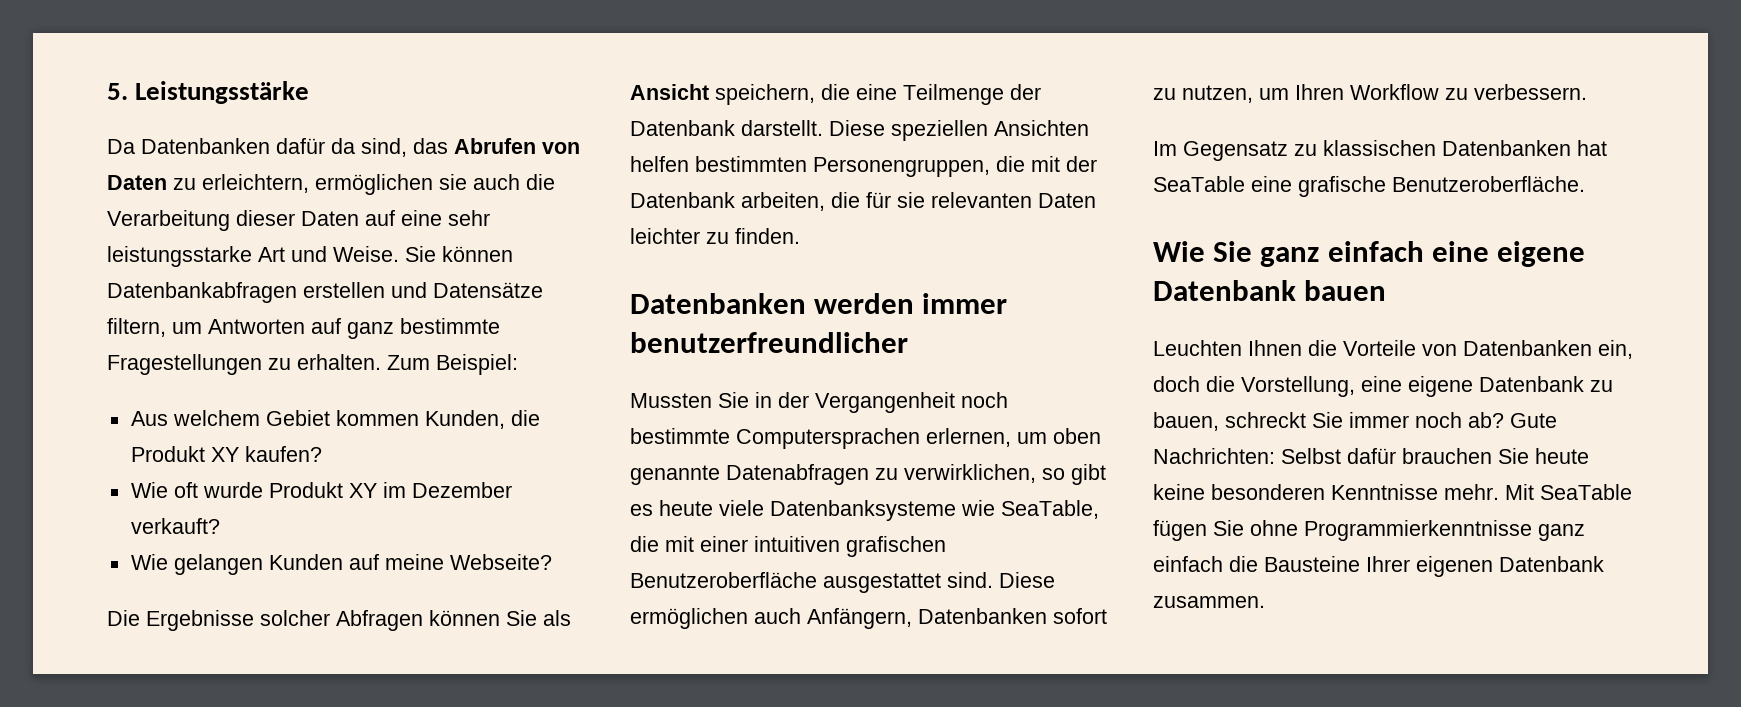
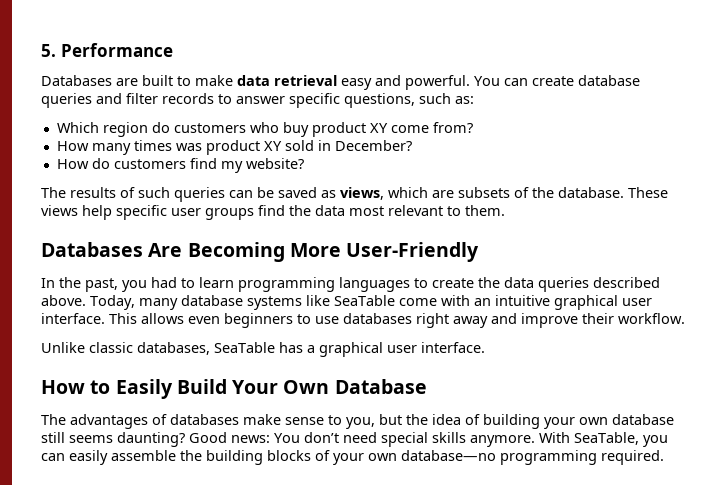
- 5. Leistungsstärke
- Da Datenbanken dafür da sind, das Abrufen von Daten zu erleichtern, ermöglichen sie auch die Verarbeitung dieser Daten auf eine sehr leistungsstarke Art und Weise. Sie können Datenbankabfragen erstellen und Datensätze filtern, um Antworten auf ganz bestimmte Fragestellungen zu erhalten. Zum Beispiel:
- Aus welchem Gebiet kommen Kunden, die Produkt XY kaufen?
- Wie oft wurde Produkt XY im Dezember verkauft?
- Wie gelangen Kunden auf meine Webseite?
- Die Ergebnisse solcher Abfragen können Sie als Ansicht speichern, die eine Teilmenge der Datenbank darstellt. Diese speziellen Ansichten helfen bestimmten Personengruppen, die mit der Datenbank arbeiten, die für sie relevanten Daten leichter zu finden.
- Datenbanken werden immer benutzerfreundlicher
- Mussten Sie in der Vergangenheit noch bestimmte Computersprachen erlernen, um oben genannte Datenabfragen zu verwirklichen, so gibt es heute viele Datenbanksysteme wie SeaTable, die mit einer intuitiven grafischen Benutzeroberfläche ausgestattet sind. Diese ermöglichen auch Anfängern, Datenbanken sofort zu nutzen, um Ihren Workflow zu verbessern.
- Im Gegensatz zu klassischen Datenbanken hat SeaTable eine grafische Benutzeroberfläche.
- Wie Sie ganz einfach eine eigene Datenbank bauen
- Leuchten Ihnen die Vorteile von Datenbanken ein, doch die Vorstellung, eine eigene Datenbank zu bauen, schreckt Sie immer noch ab? Gute Nachrichten: Selbst dafür brauchen Sie heute keine besonderen Kenntnisse mehr. Mit SeaTable fügen Sie ohne Programmierkenntnisse ganz einfach die Bausteine Ihrer eigenen Datenbank zusammen.
+ 5. Performance
+ Databases are built to make data retrieval easy and powerful. You can create database queries and filter records to answer specific questions, such as:
+ Which region do customers who buy product XY come from?
+ How many times was product XY sold in December?
+ How do customers find my website?
+ The results of such queries can be saved as views, which are subsets of the database. These views help specific user groups find the data most relevant to them.
+ Databases Are Becoming More User-Friendly
+ In the past, you had to learn programming languages to create the data queries described above. Today, many database systems like SeaTable come with an intuitive graphical user interface. This allows even beginners to use databases right away and improve their workflow.
+ Unlike classic databases, SeaTable has a graphical user interface.
+ How to Easily Build Your Own Database
+ The advantages of databases make sense to you, but the idea of building your own database still seems daunting? Good news: You don’t need special skills anymore. With SeaTable, you can easily assemble the building blocks of your own database—no programming required.

